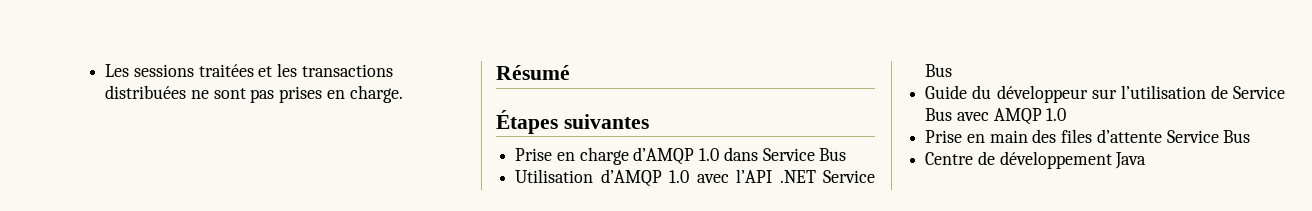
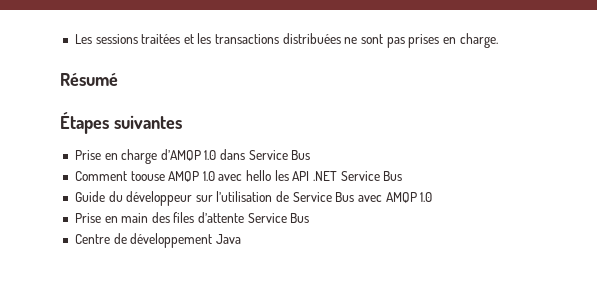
- Utilisation d’AMQP 1.0 avec l’API .NET Service Bus
+ Comment toouse AMQP 1.0 avec hello les API .NET Service Bus

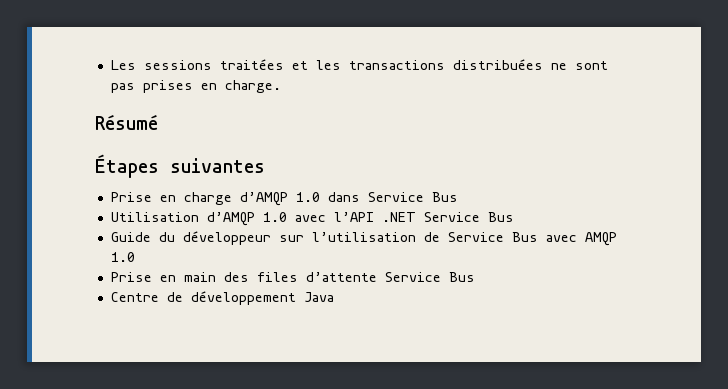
- Comment toouse AMQP 1.0 avec hello les API .NET Service Bus
+ Utilisation d’AMQP 1.0 avec l’API .NET Service Bus

